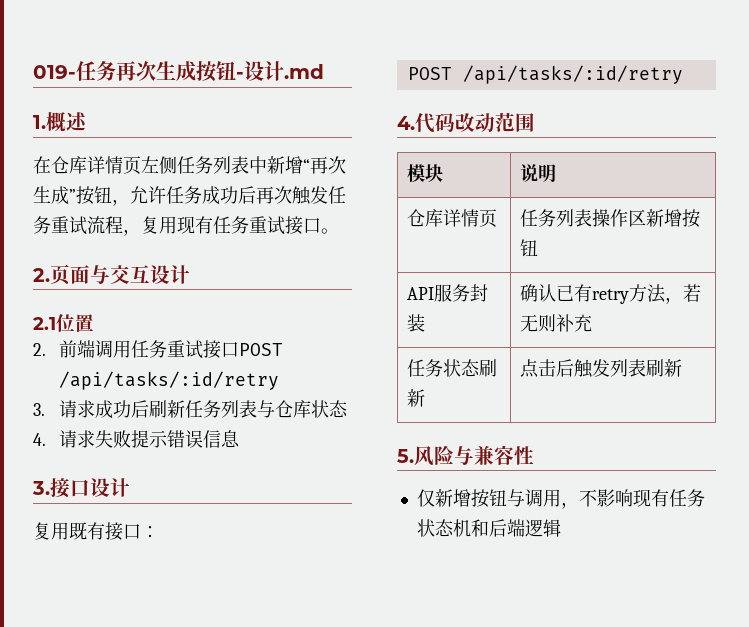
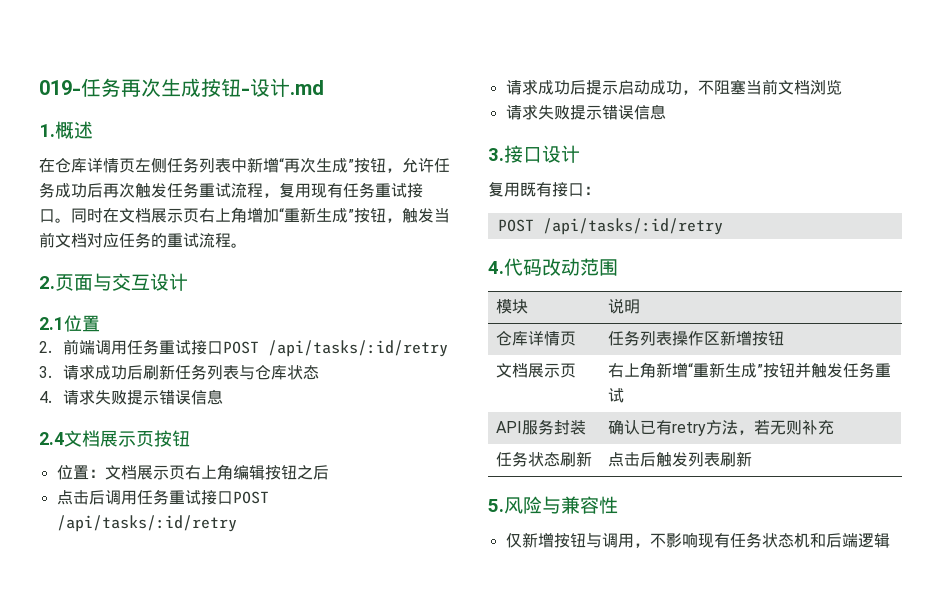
+ 同时在文档展示页右上角增加“重新生成”按钮，触发当前文档对应任务的重试流程。
+ 2.4文档展示页按钮
+ 位置：文档展示页右上角编辑按钮之后
+ 点击后调用任务重试接口POST /api/tasks/:id/retry
+ 请求成功后提示启动成功，不阻塞当前文档浏览
+ 请求失败提示错误信息
+ 文档展示页 | 右上角新增“重新生成”按钮并触发任务重试

